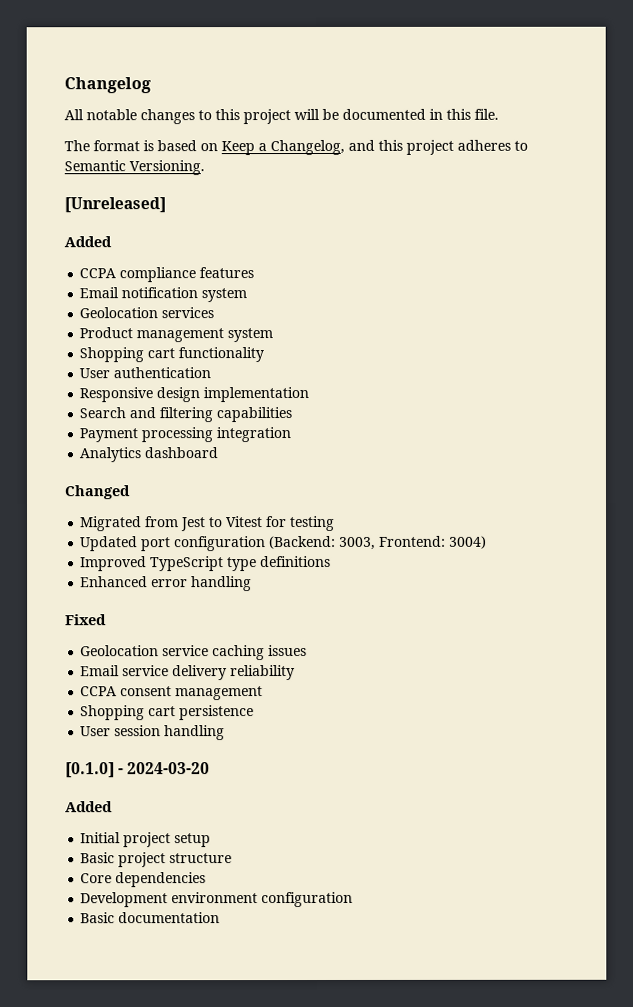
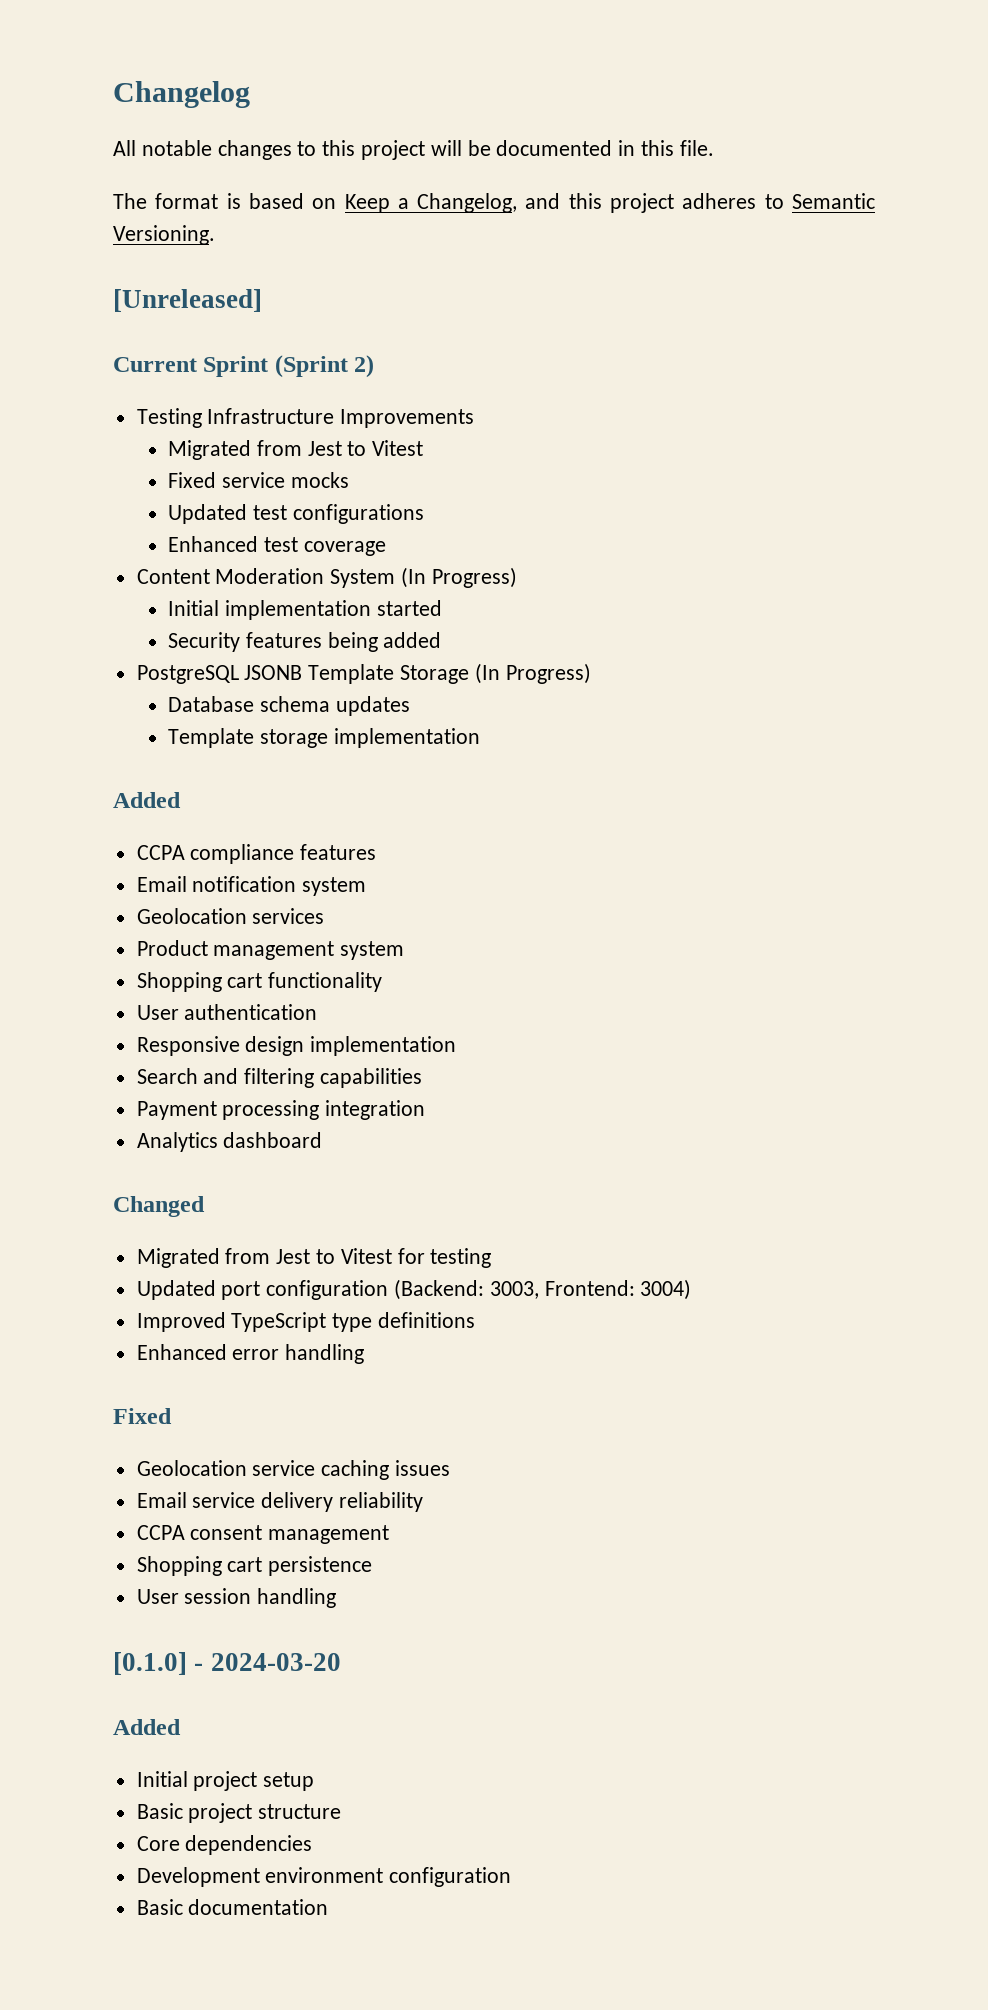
+ Current Sprint (Sprint 2)
+ Testing Infrastructure Improvements
+ Migrated from Jest to Vitest
+ Fixed service mocks
+ Updated test configurations
+ Enhanced test coverage
+ Content Moderation System (In Progress)
+ Initial implementation started
+ Security features being added
+ PostgreSQL JSONB Template Storage (In Progress)
+ Database schema updates
+ Template storage implementation

